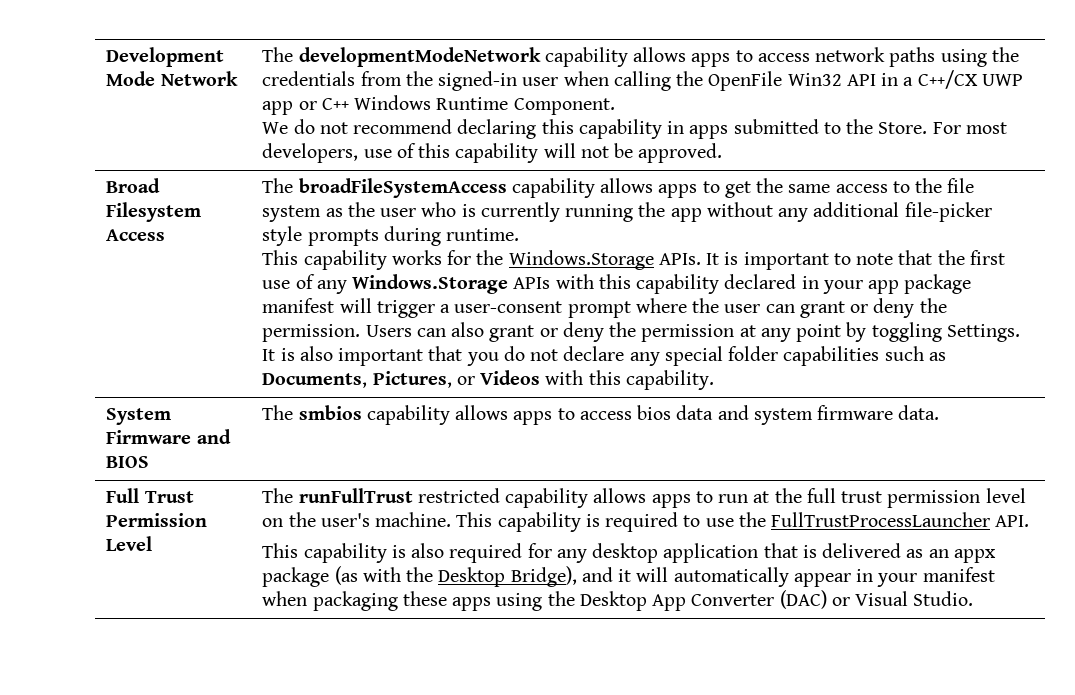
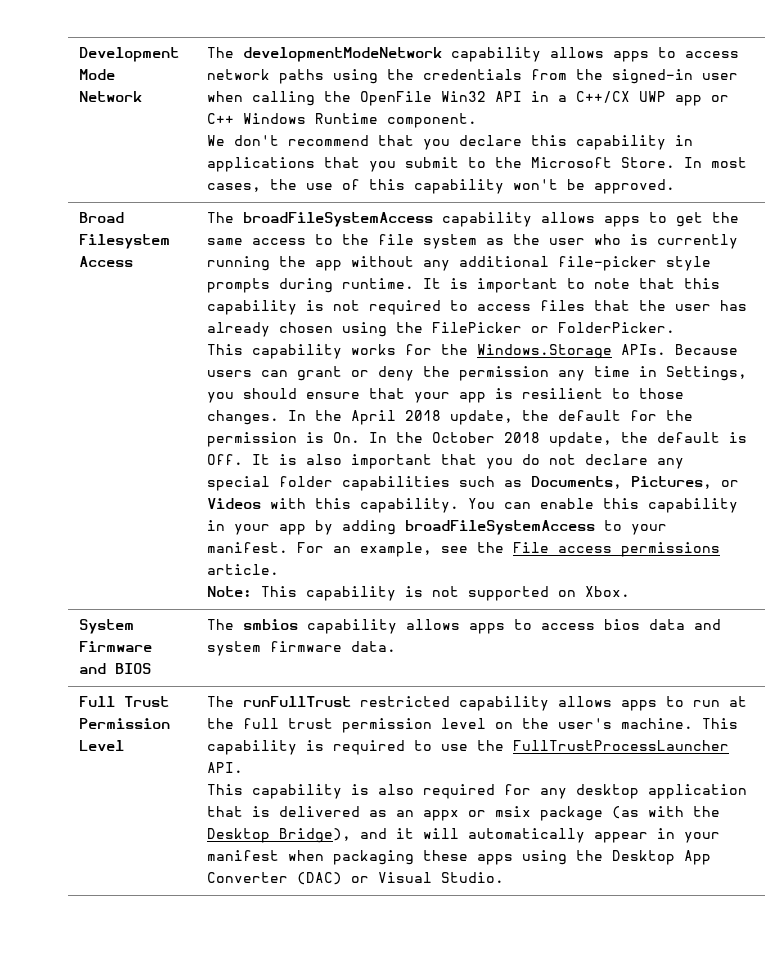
- The developmentModeNetwork capability allows apps to access network paths using the credentials from the signed-in user when calling the OpenFile Win32 API in a C++/CX UWP app or C++ Windows Runtime Component.
+ The developmentModeNetwork capability allows apps to access network paths using the credentials from the signed-in user when calling the OpenFile Win32 API in a C++/CX UWP app or C++ Windows Runtime component.
- We do not recommend declaring this capability in apps submitted to the Store. For most developers, use of this capability will not be approved.
+ We don't recommend that you declare this capability in applications that you submit to the Microsoft Store. In most cases, the use of this capability won't be approved.
+ It is important to note that this capability is not required to access files that the user has already chosen using the FilePicker or FolderPicker.
- It is important to note that the first use of any Windows.Storage APIs with this capability declared in your app package manifest will trigger a user-consent prompt where the user can grant or deny the permission. Users can also grant or deny the permission at any point by toggling Settings. It is also important that you do not declare any special folder capabilities such as Documents, Pictures, or Videos with this capability.
+ Because users can grant or deny the permission any time in Settings, you should ensure that your app is resilient to those changes. In the April 2018 update, the default for the permission is On. In the October 2018 update, the default is Off. It is also important that you do not declare any special folder capabilities such as Documents, Pictures, or Videos with this capability. You can enable this capability in your app by adding broadFileSystemAccess to your manifest. For an example, see the File access permissions article.
+ Note: This capability is not supported on Xbox.
- This capability is also required for any desktop application that is delivered as an appx package (as with the Desktop Bridge), and it will automatically appear in your manifest when packaging these apps using the Desktop App Converter (DAC) or Visual Studio.
+ This capability is also required for any desktop application that is delivered as an appx or msix package (as with the Desktop Bridge), and it will automatically appear in your manifest when packaging these apps using the Desktop App Converter (DAC) or Visual Studio.

